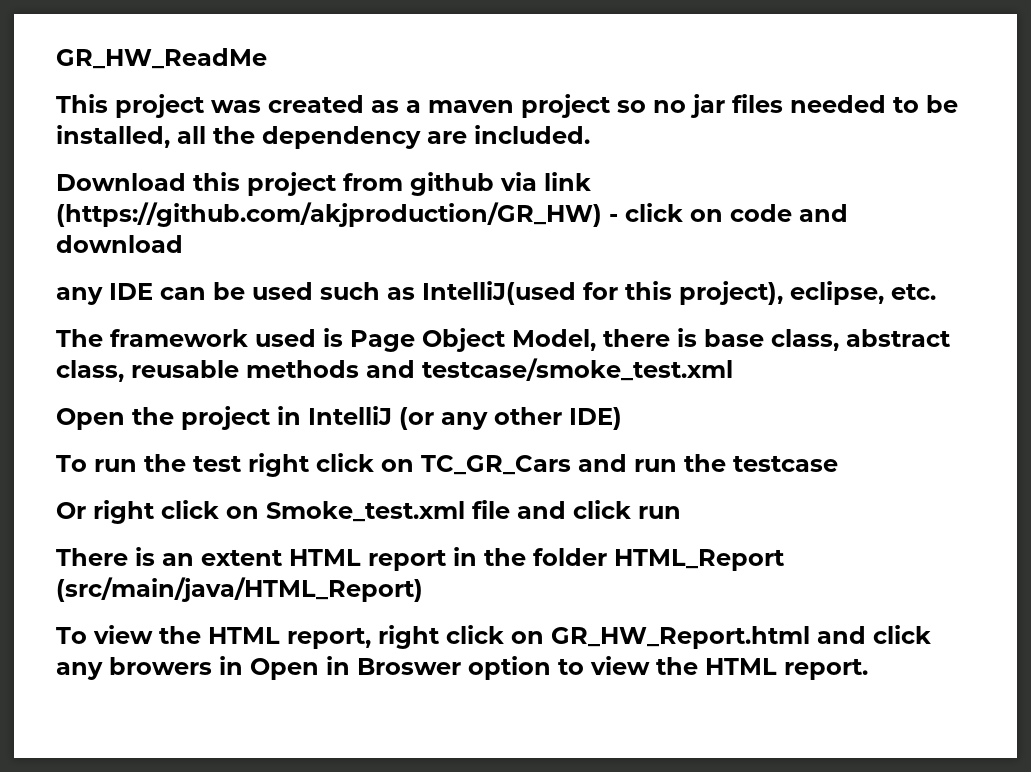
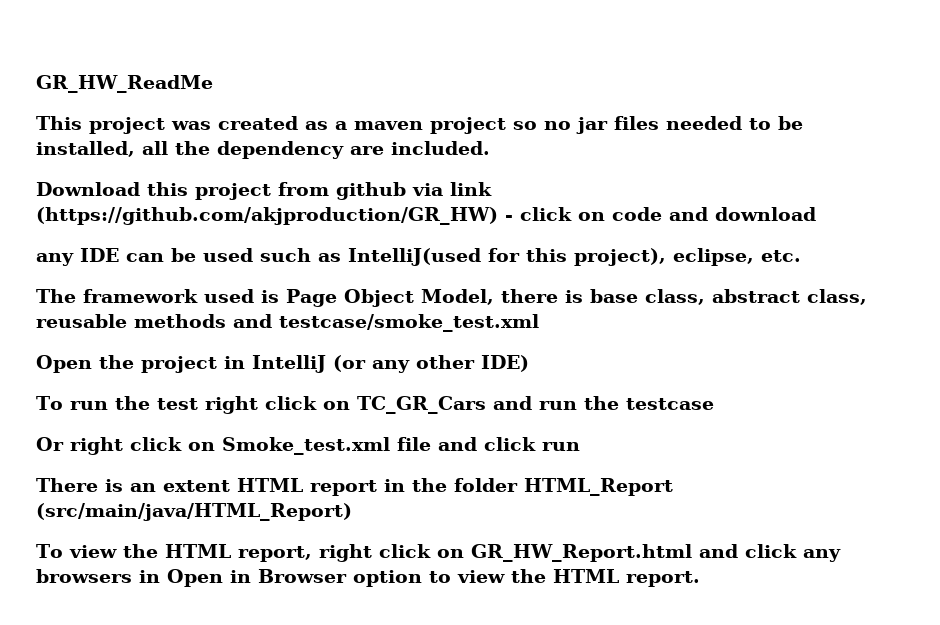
- To view the HTML report, right click on GR_HW_Report.html and click any browers in Open in Broswer option to view the HTML report.
+ To view the HTML report, right click on GR_HW_Report.html and click any browsers in Open in Browser option to view the HTML report.

